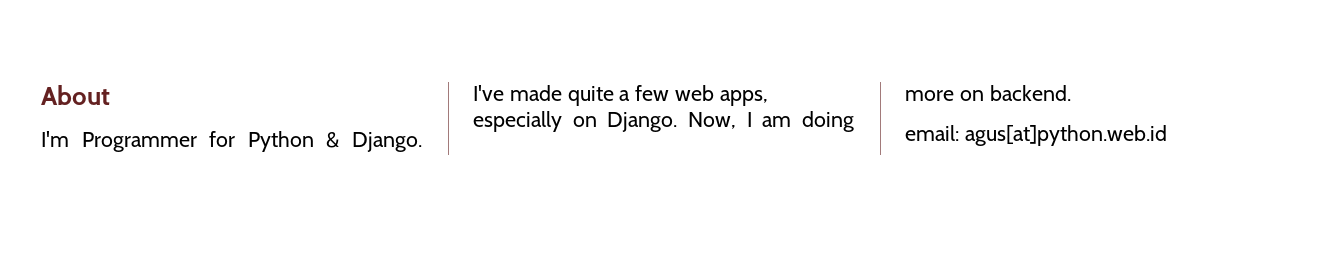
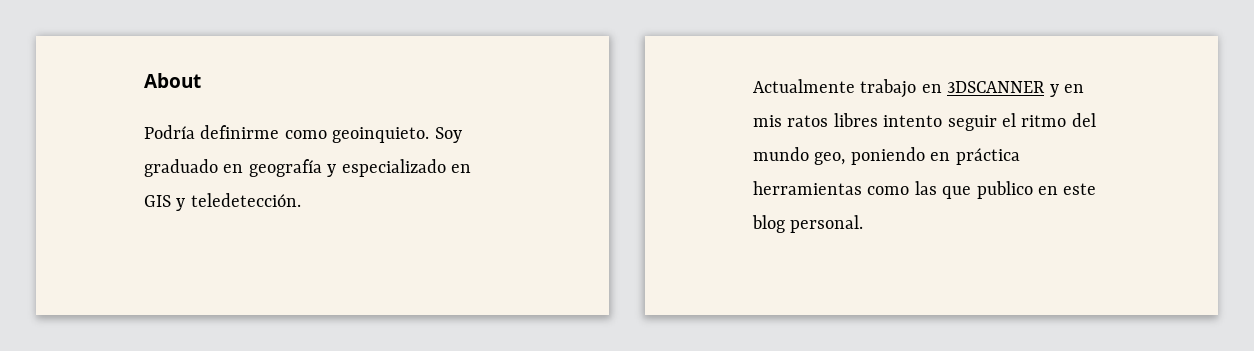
- I'm Programmer for Python & Django. I've made quite a few web apps, especially on Django. Now, I am doing more on backend.
- email: agus[at]python.web.id
+ Podría definirme como geoinquieto. Soy graduado en geografía y especializado en GIS y teledetección.
+ Actualmente trabajo en 3DSCANNER y en mis ratos libres intento seguir el ritmo del mundo geo, poniendo en práctica herramientas como las que publico en este blog personal.

